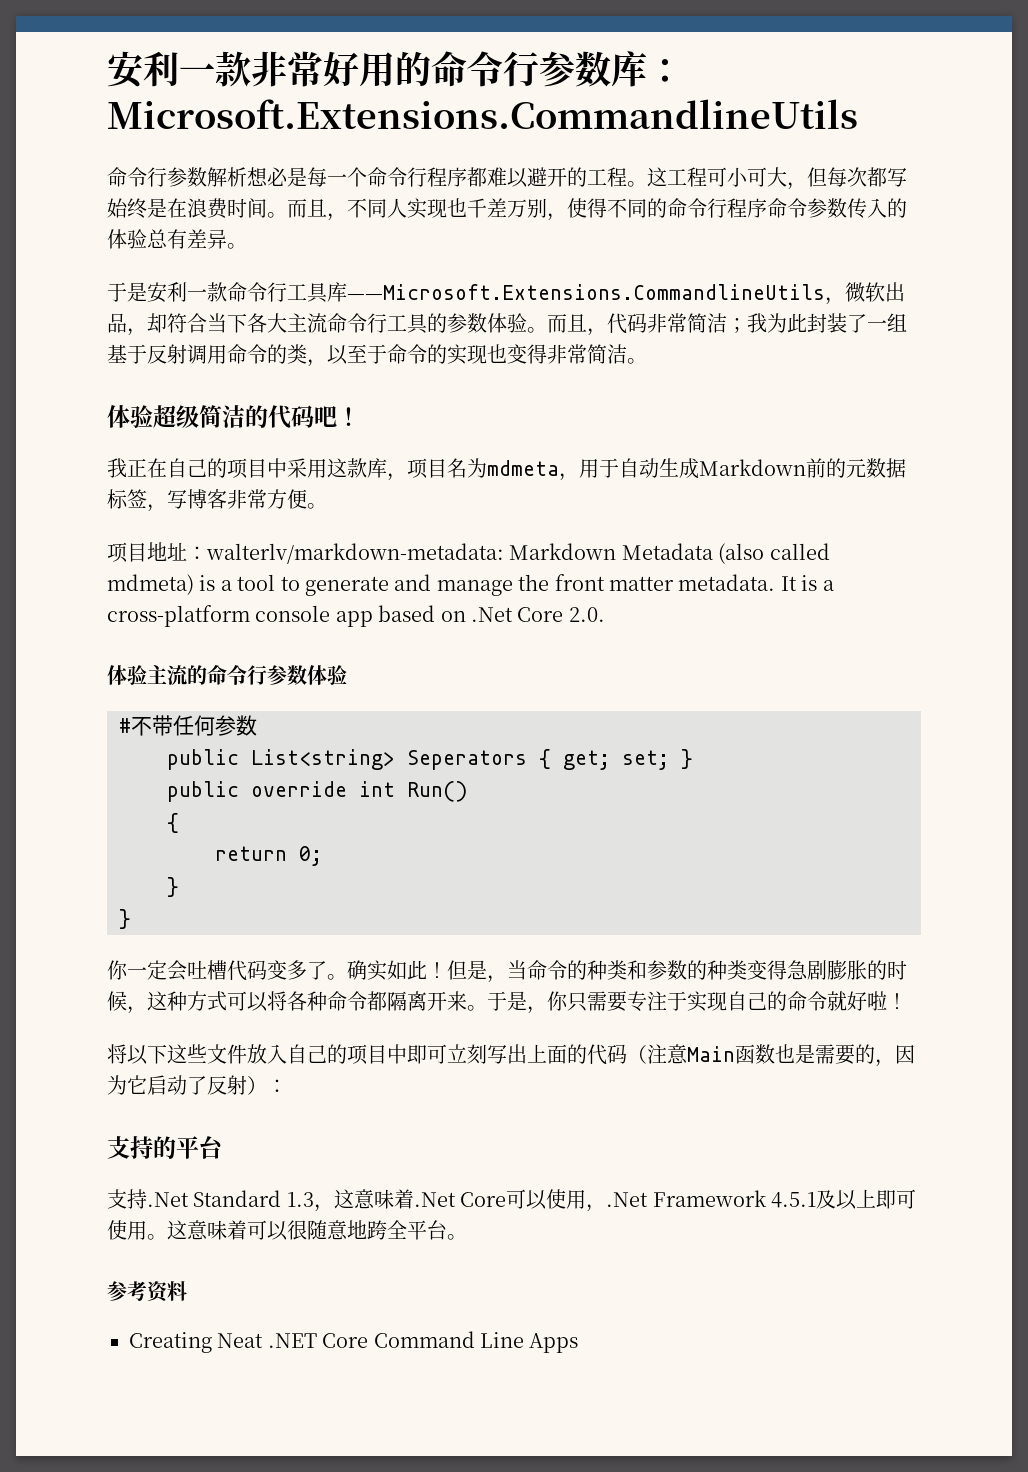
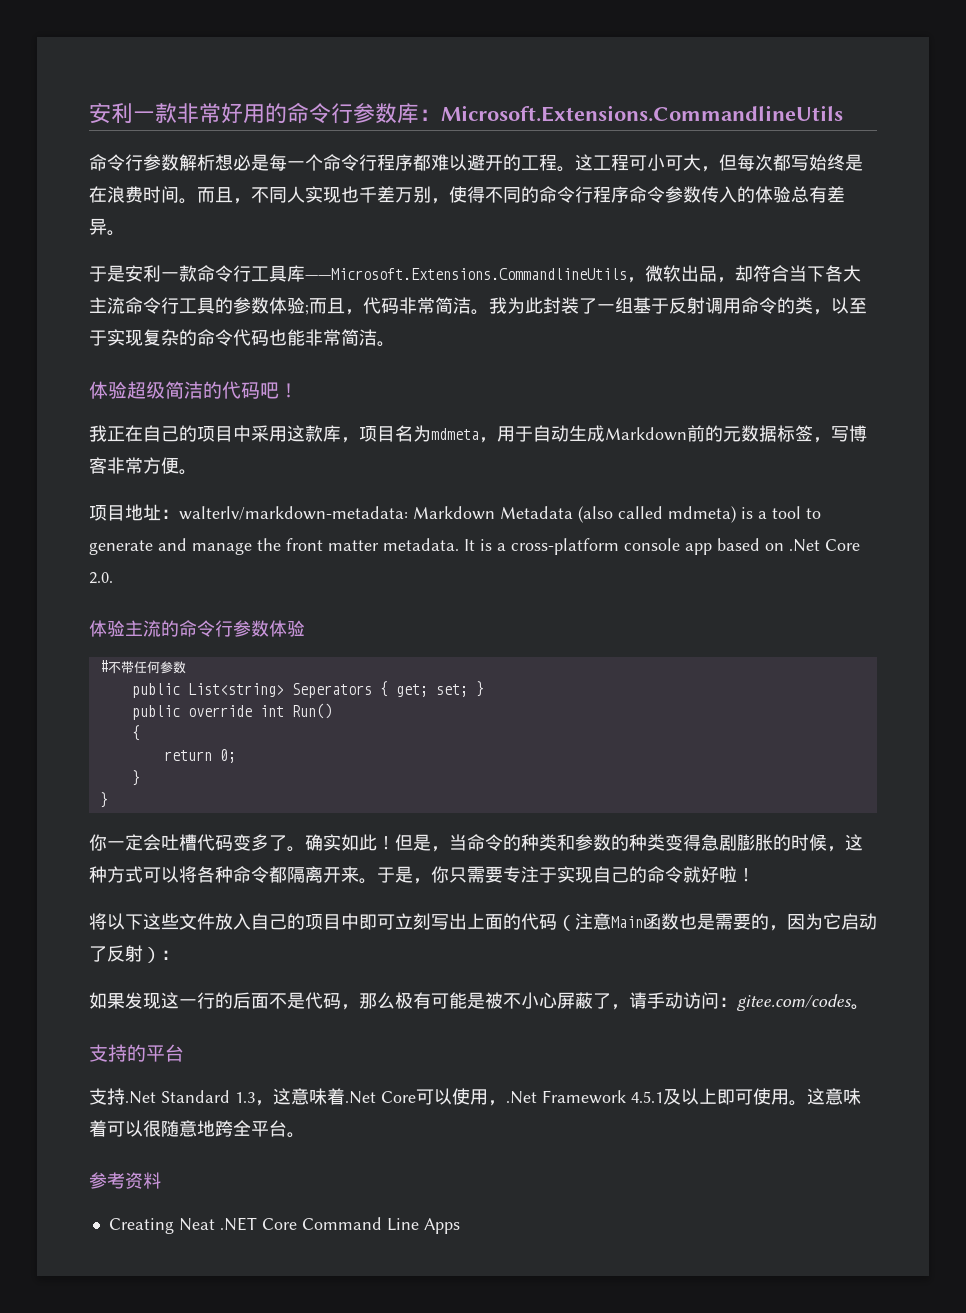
- 于是安利一款命令行工具库——Microsoft.Extensions.CommandlineUtils，微软出品，却符合当下各大主流命令行工具的参数体验。而且，代码非常简洁；我为此封装了一组基于反射调用命令的类，以至于命令的实现也变得非常简洁。
+ 于是安利一款命令行工具库——Microsoft.Extensions.CommandlineUtils，微软出品，却符合当下各大主流命令行工具的参数体验;而且，代码非常简洁。我为此封装了一组基于反射调用命令的类，以至于实现复杂的命令代码也能非常简洁。
+ 如果发现这一行的后面不是代码，那么极有可能是被不小心屏蔽了，请手动访问：gitee.com/codes。

